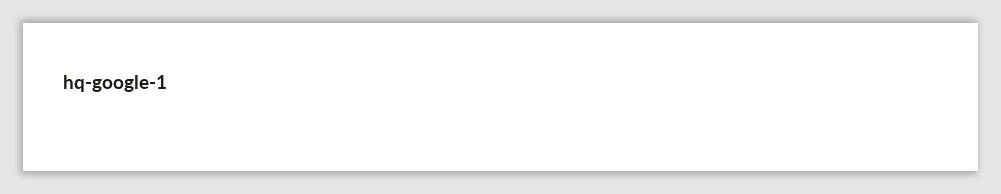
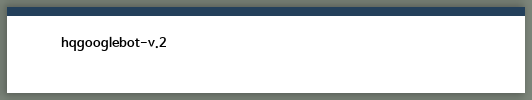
- hq-google-1
+ hqgooglebot-v.2

